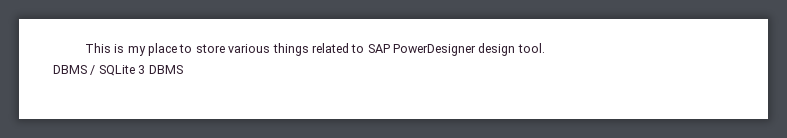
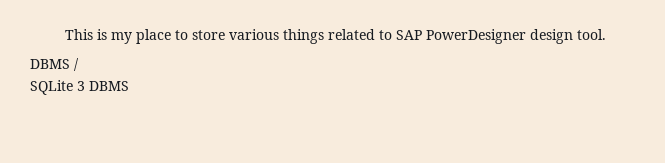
- DBMS / SQLite 3 DBMS
+ DBMS /
+ SQLite 3 DBMS

